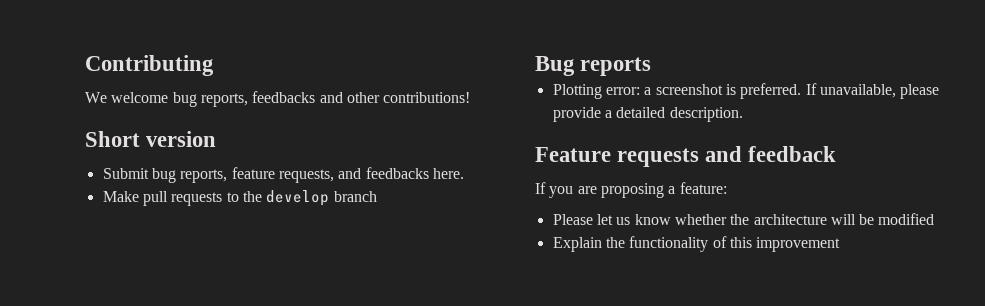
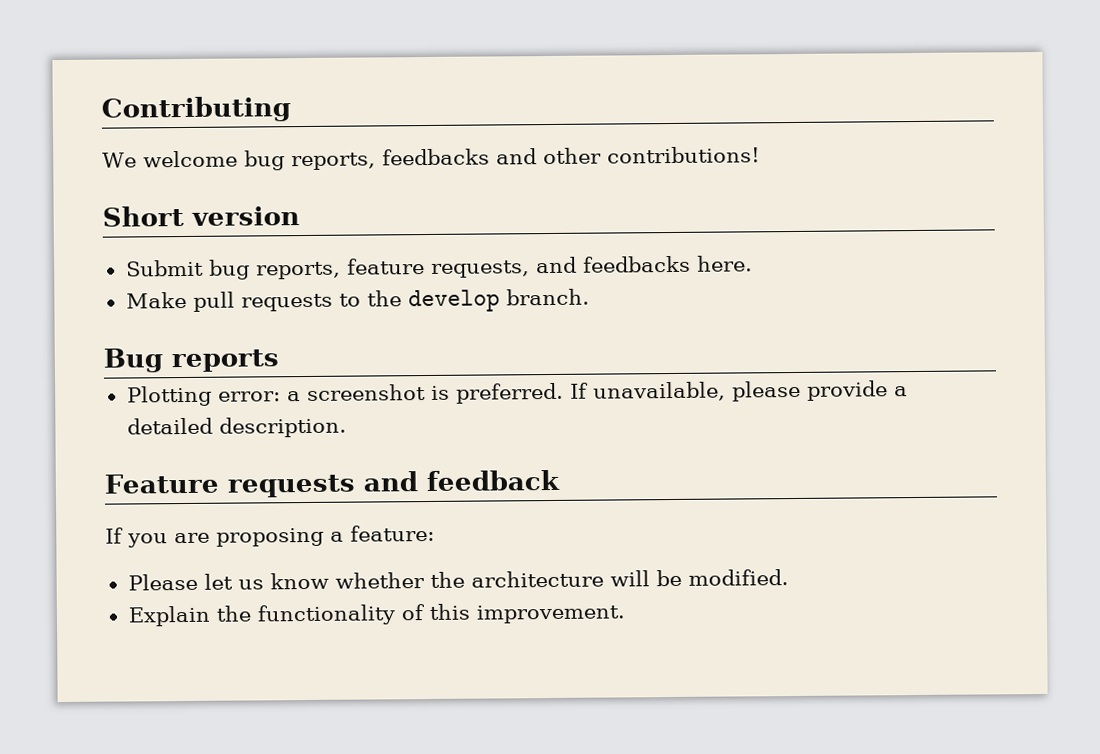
- Make pull requests to the develop branch
+ Make pull requests to the develop branch.
- Please let us know whether the architecture will be modified
+ Please let us know whether the architecture will be modified.
- Explain the functionality of this improvement
+ Explain the functionality of this improvement.

